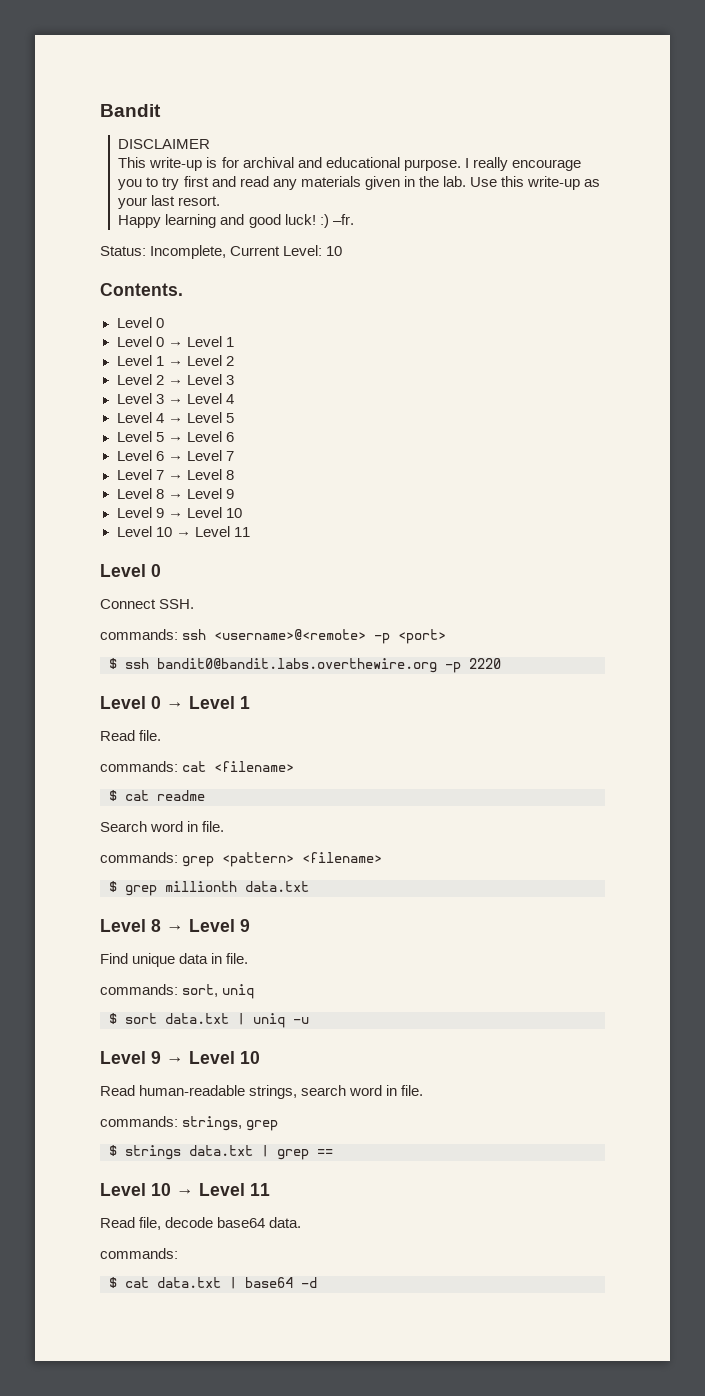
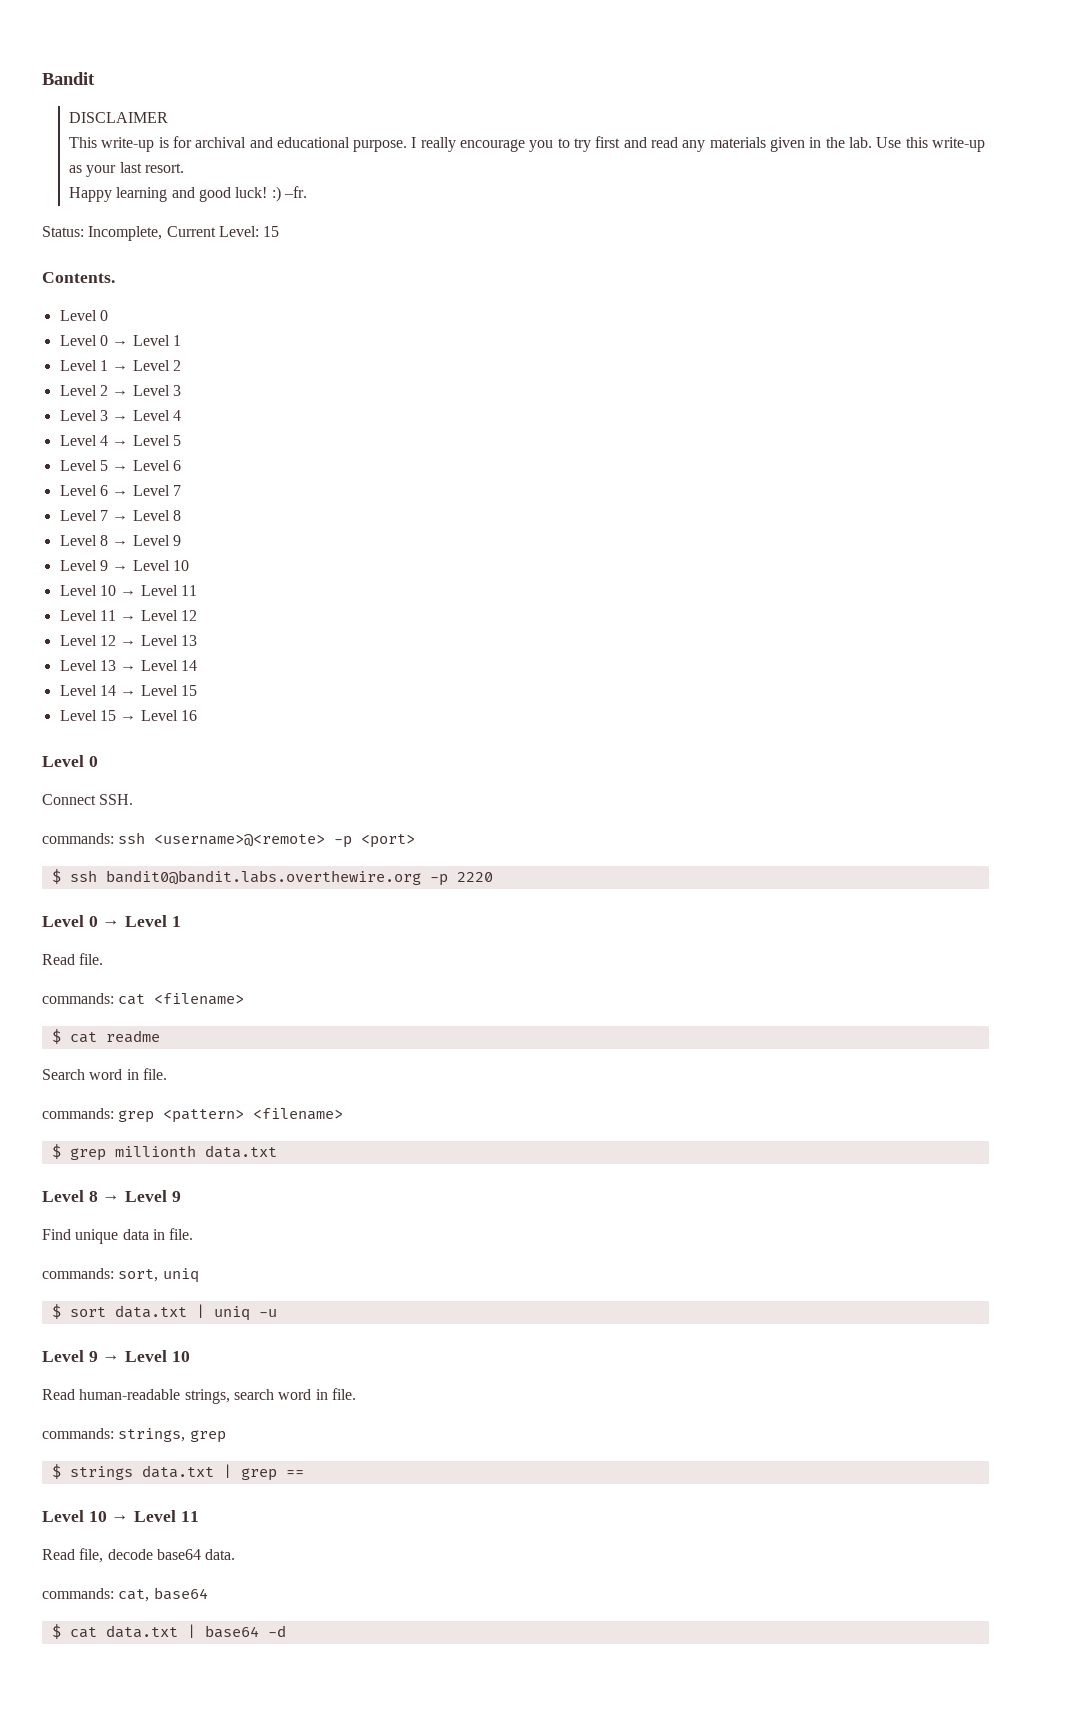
- Status: Incomplete, Current Level: 10
+ Status: Incomplete, Current Level: 15
+ Level 11 → Level 12
+ Level 12 → Level 13
+ Level 13 → Level 14
+ Level 14 → Level 15
+ Level 15 → Level 16
  Read file, decode base64 data.
- commands:
+ commands: cat, base64

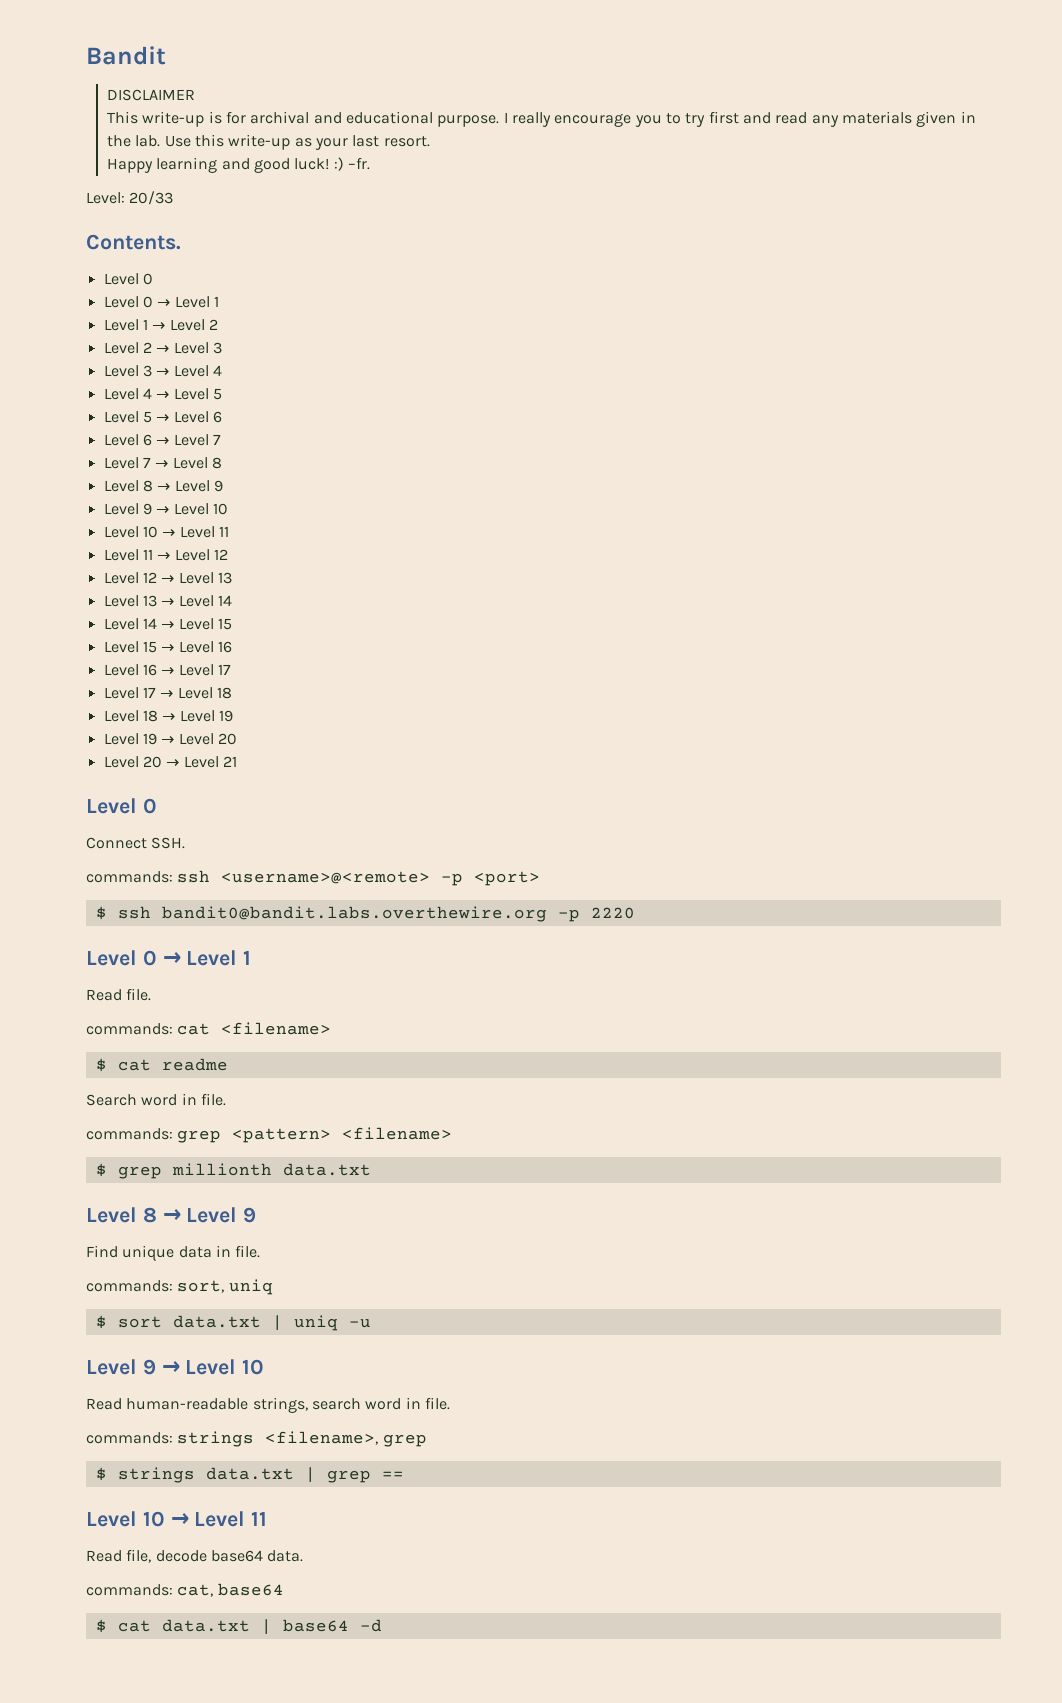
- Status: Incomplete, Current Level: 15
+ Level: 20/33
+ Level 16 → Level 17
+ Level 17 → Level 18
+ Level 18 → Level 19
+ Level 19 → Level 20
+ Level 20 → Level 21
- commands: strings, grep
+ commands: strings <filename>, grep

